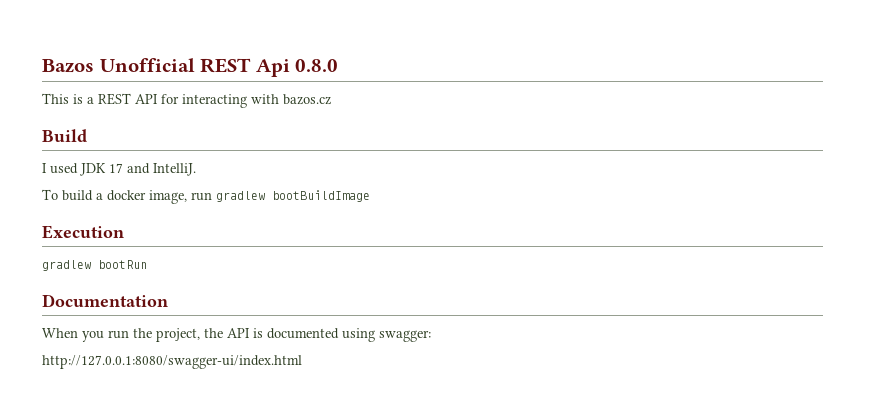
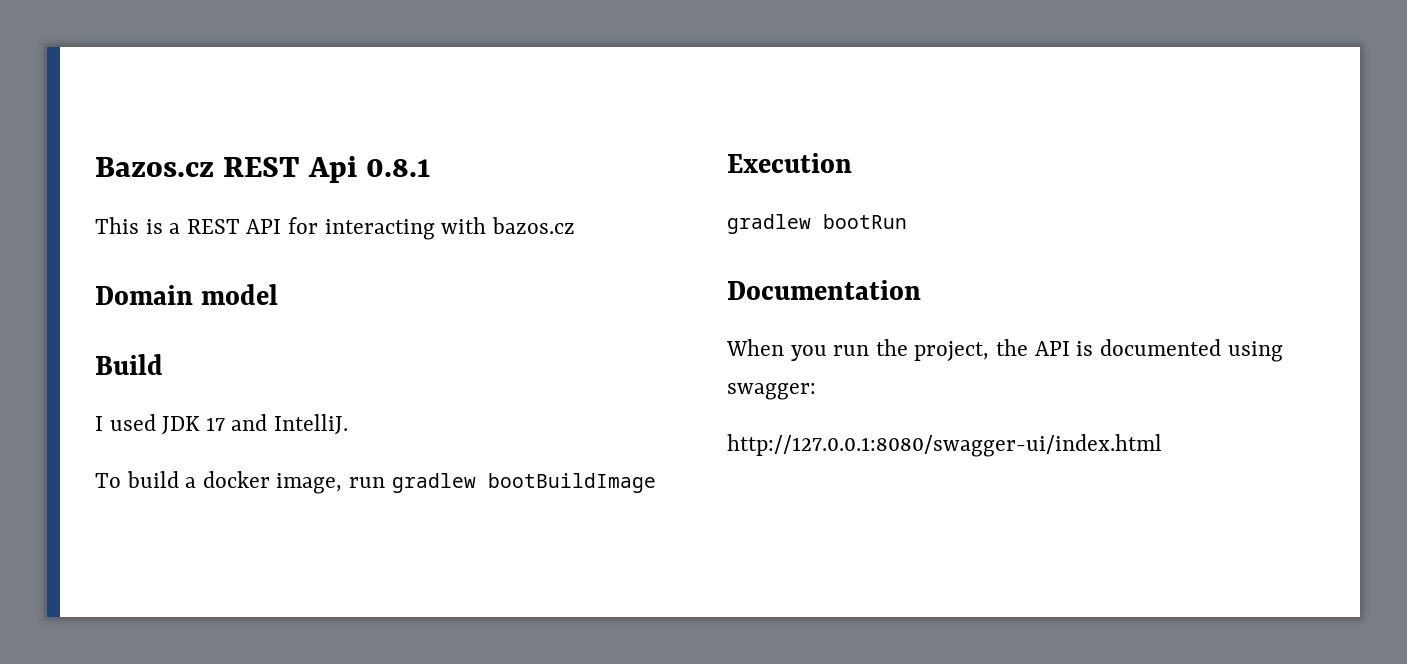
- Bazos Unofficial REST Api 0.8.0
+ Bazos.cz REST Api 0.8.1
+ Domain model

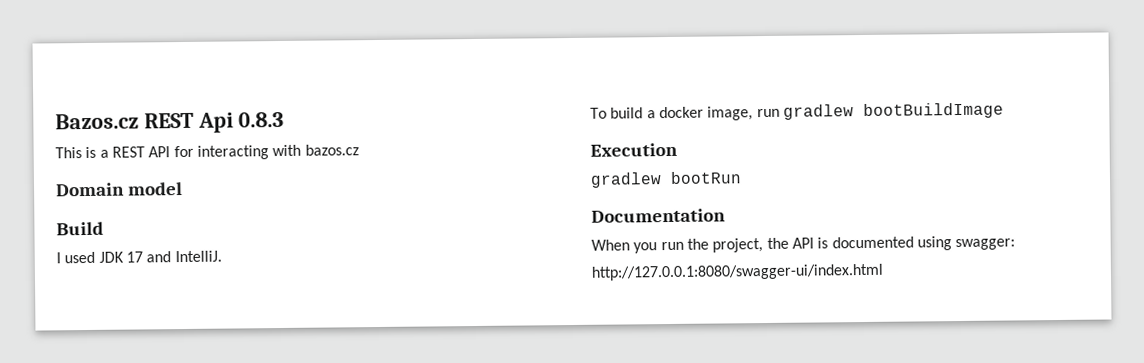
- Bazos.cz REST Api 0.8.1
+ Bazos.cz REST Api 0.8.3

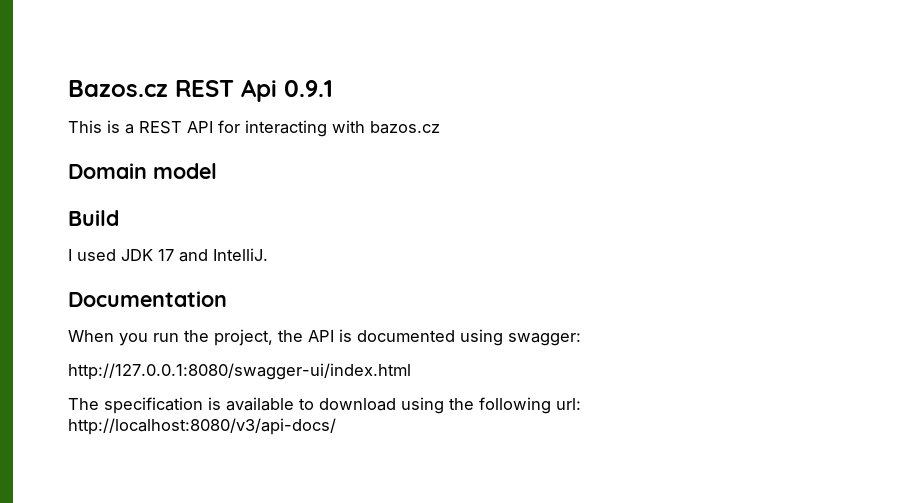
- Bazos.cz REST Api 0.8.3
+ Bazos.cz REST Api 0.9.1
- To build a docker image, run gradlew bootBuildImage
- Execution
- gradlew bootRun
+ The specification is available to download using the following url: http://localhost:8080/v3/api-docs/

